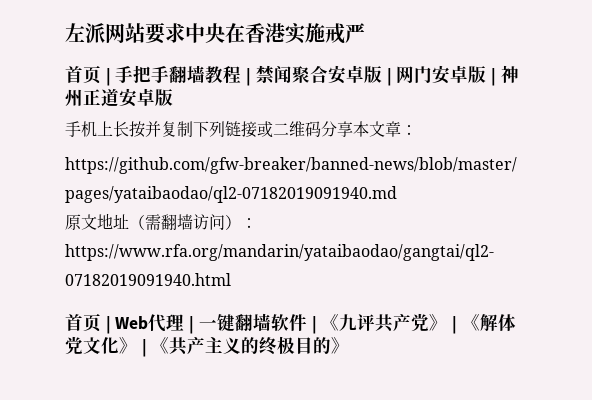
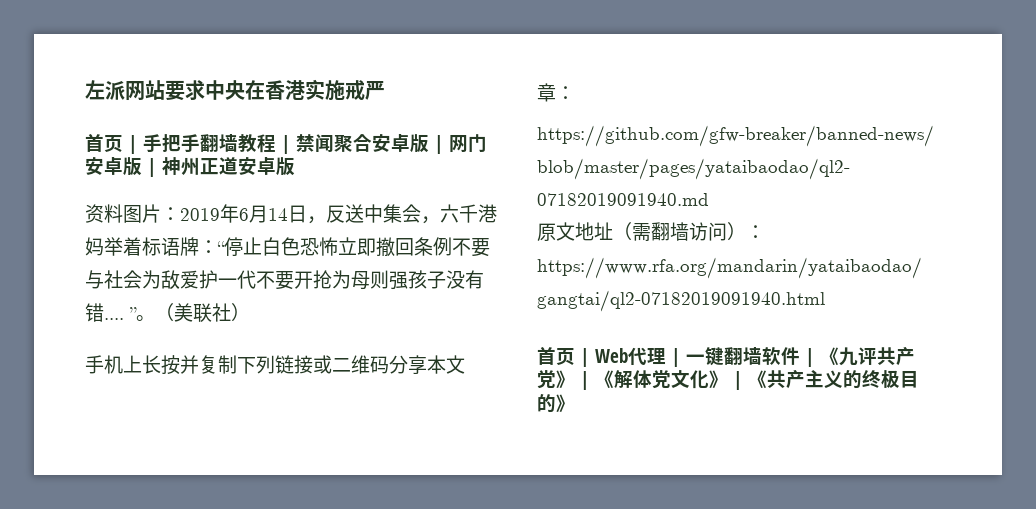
+ 资料图片：2019年6月14日，反送中集会，六千港妈举着标语牌：“停止白色恐怖立即撤回条例不要与社会为敌爱护一代不要开抢为母则强孩子没有错.... ”。（美联社）

